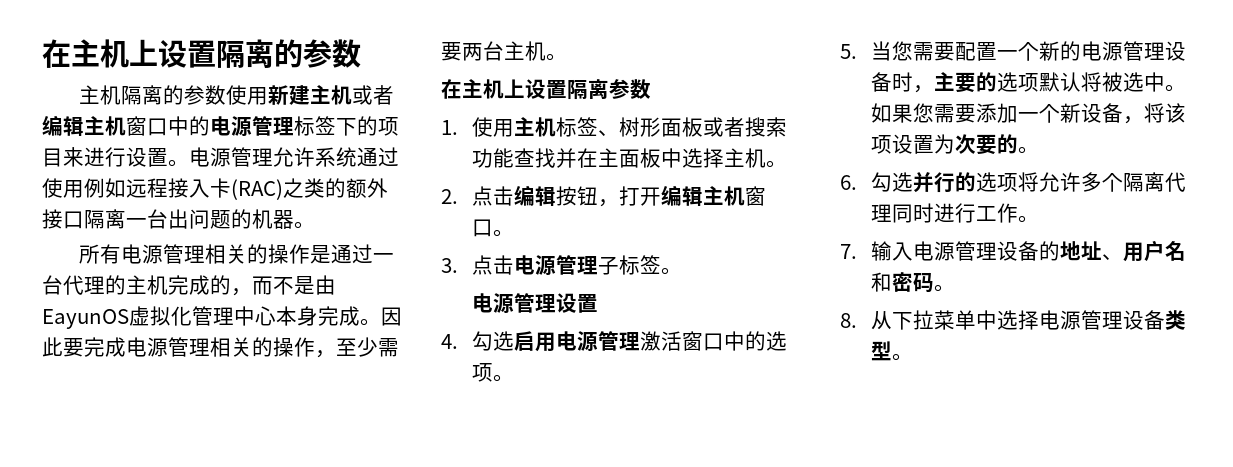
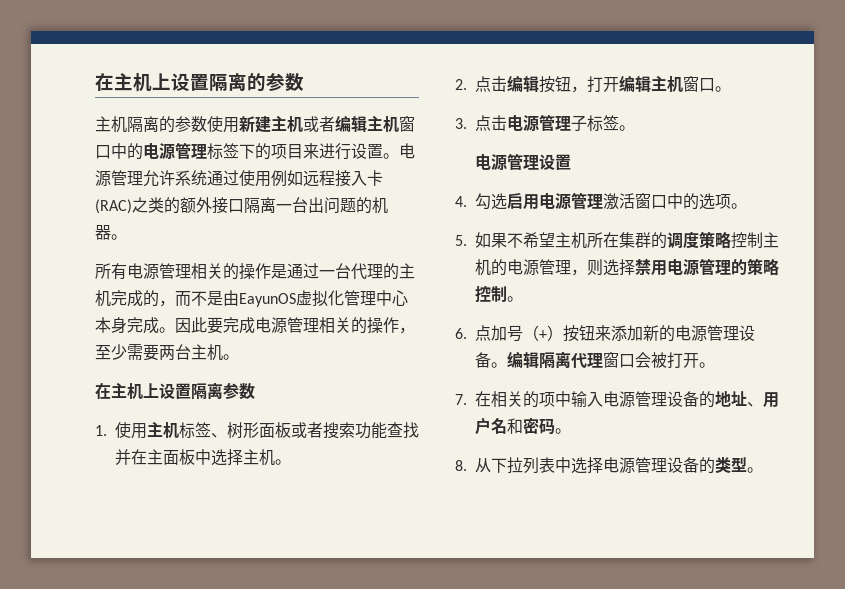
- 5.当您需要配置一个新的电源管理设备时，主要的选项默认将被选中。如果您需要添加一个新设备，将该项设置为次要的。
- 6.勾选并行的选项将允许多个隔离代理同时进行工作。
+ 5.如果不希望主机所在集群的调度策略控制主机的电源管理，则选择禁用电源管理的策略控制。
+ 6.点加号（+）按钮来添加新的电源管理设备。编辑隔离代理窗口会被打开。
- 7.输入电源管理设备的地址、用户名和密码。
+ 7.在相关的项中输入电源管理设备的地址、用户名和密码。
- 8.从下拉菜单中选择电源管理设备类型。
+ 8.从下拉列表中选择电源管理设备的类型。

